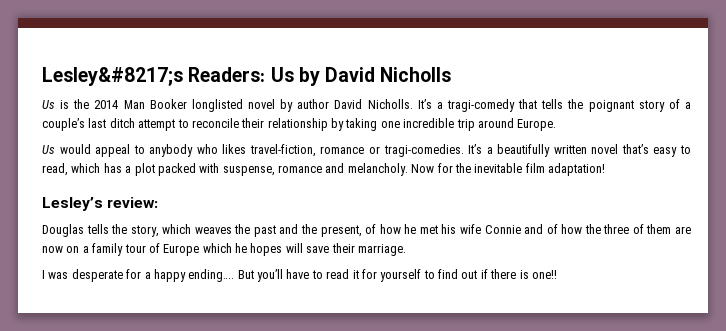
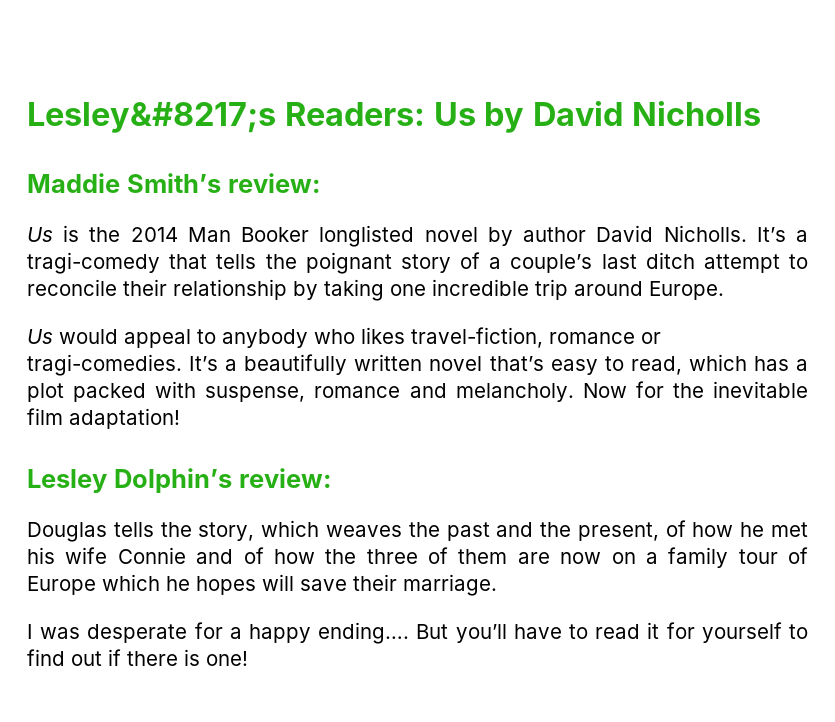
+ Maddie Smith’s review:
- Lesley’s review:
+ Lesley Dolphin’s review:
- But you’ll have to read it for yourself to find out if there is one!!
+ But you’ll have to read it for yourself to find out if there is one!

